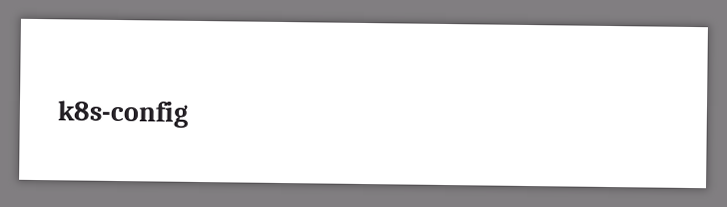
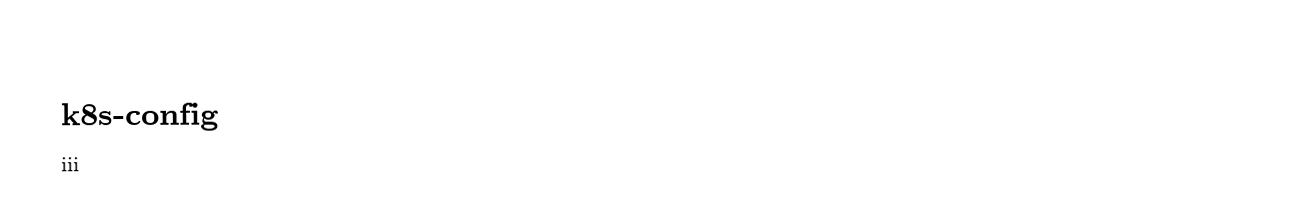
+ iii

